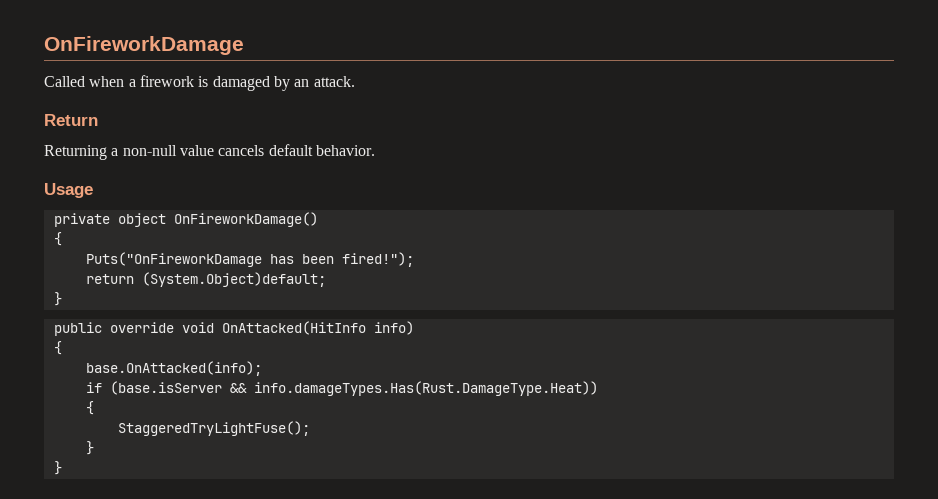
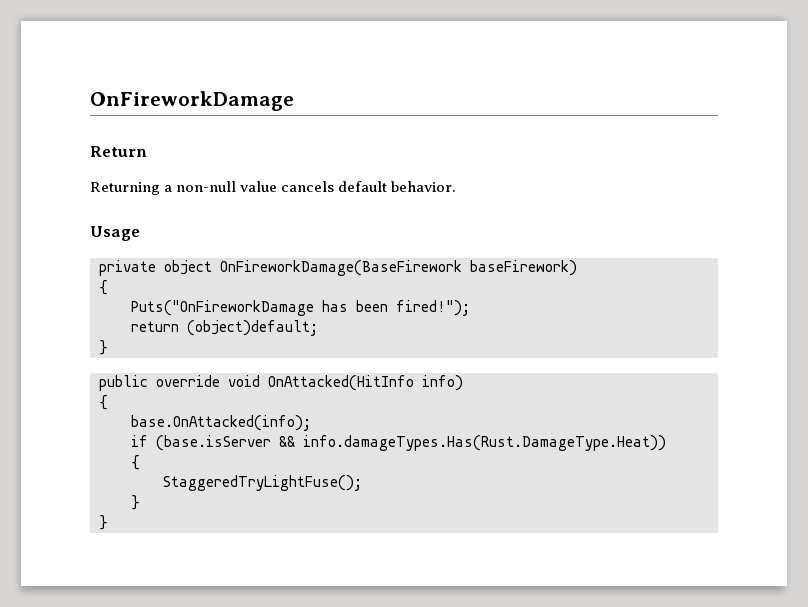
- Called when a firework is damaged by an attack.
- private object OnFireworkDamage()
+ private object OnFireworkDamage(BaseFirework baseFirework)
- return (System.Object)default;
+ return (object)default;

